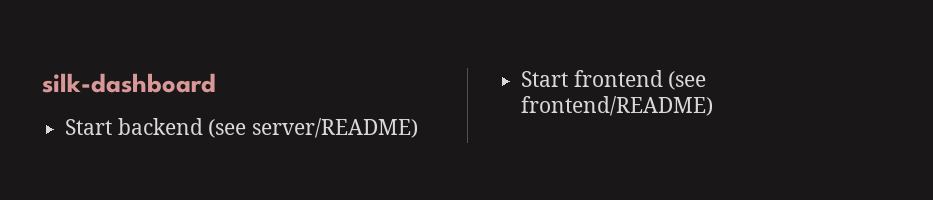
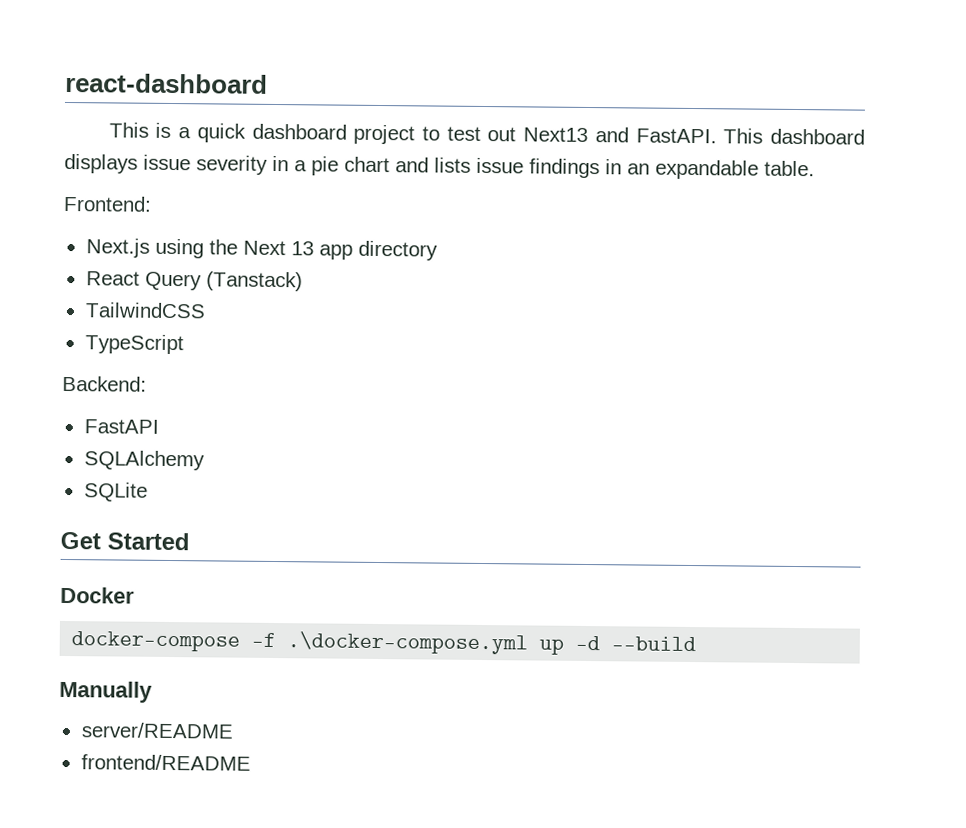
- silk-dashboard
- Start backend (see server/README)
- Start frontend (see frontend/README)
+ react-dashboard
+ This is a quick dashboard project to test out Next13 and FastAPI. This dashboard displays issue severity in a pie chart and lists issue findings in an expandable table.
+ Frontend:
+ Next.js using the Next 13 app directory
+ React Query (Tanstack)
+ TailwindCSS
+ TypeScript
+ Backend:
+ FastAPI
+ SQLAlchemy
+ SQLite
+ Get Started
+ Docker
+ docker-compose -f .\docker-compose.yml up -d --build
+ Manually
+ server/README
+ frontend/README

